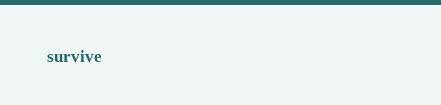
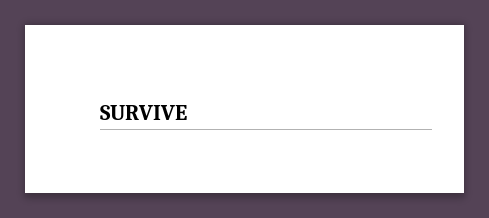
- survive
+ SURVIVE

